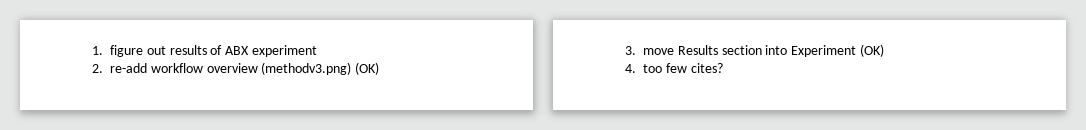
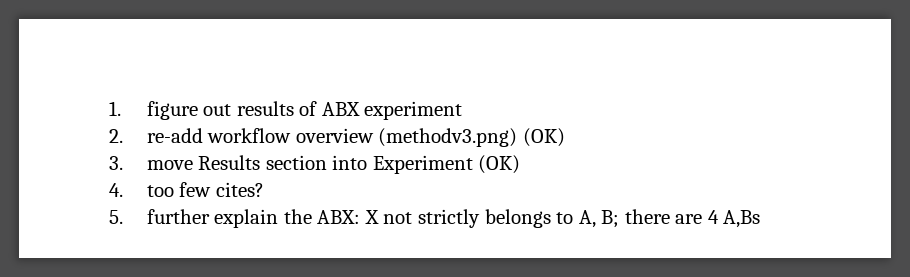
+ 5. further explain the ABX: X not strictly belongs to A, B; there are 4 A,Bs

